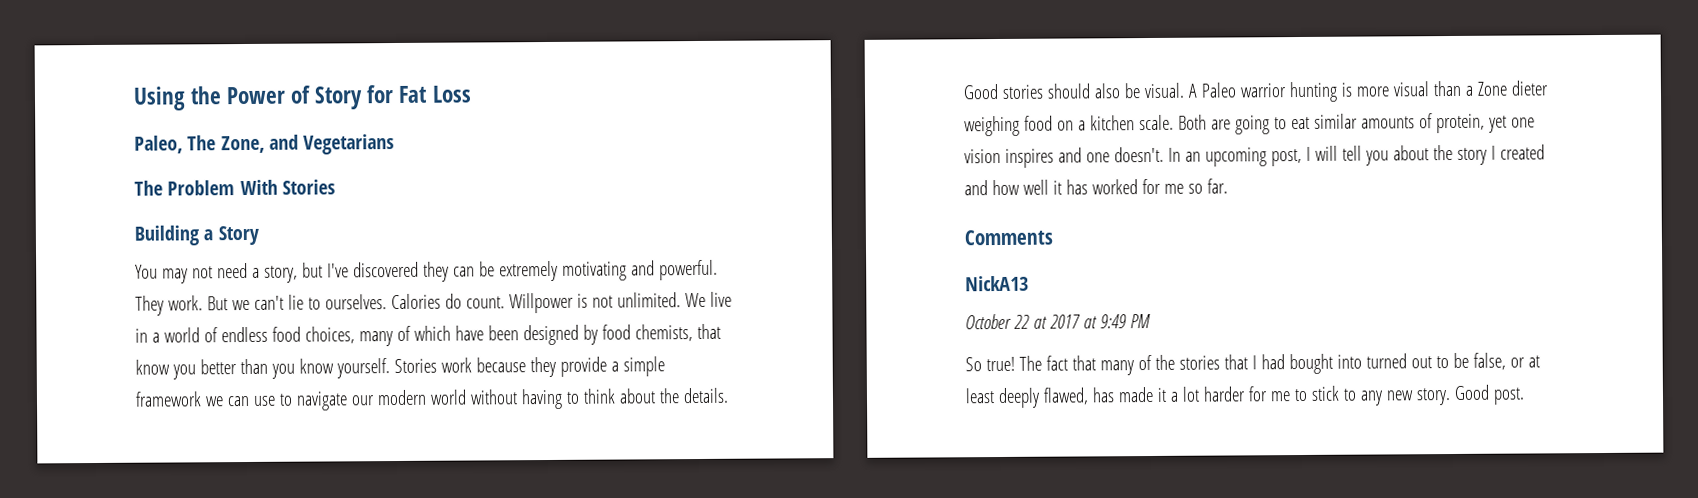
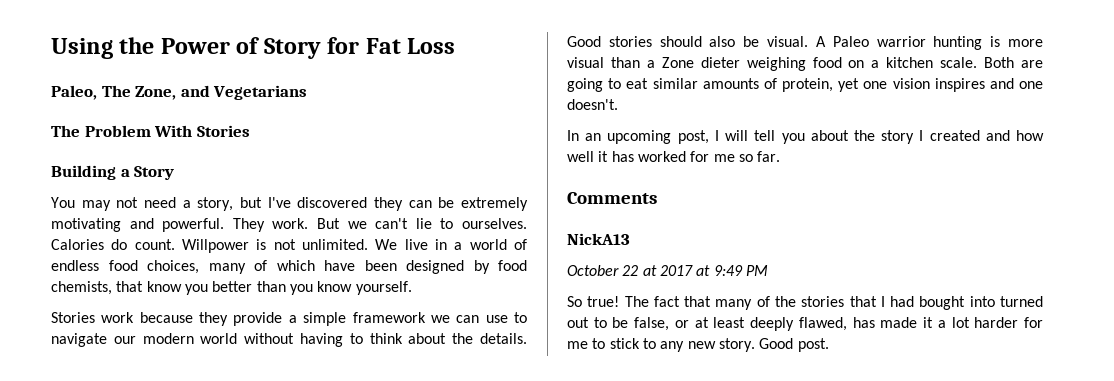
- We live in a world of endless food choices, many of which have been designed by food chemists, that know you better than you know yourself. Stories work because they provide a simple framework we can use to navigate our modern world without having to think about the details.
+ We live in a world of endless food choices, many of which have been designed by food chemists, that know you better than you know yourself.
+ Stories work because they provide a simple framework we can use to navigate our modern world without having to think about the details.
- Both are going to eat similar amounts of protein, yet one vision inspires and one doesn't. In an upcoming post, I will tell you about the story I created and how well it has worked for me so far.
+ Both are going to eat similar amounts of protein, yet one vision inspires and one doesn't.
+ In an upcoming post, I will tell you about the story I created and how well it has worked for me so far.

